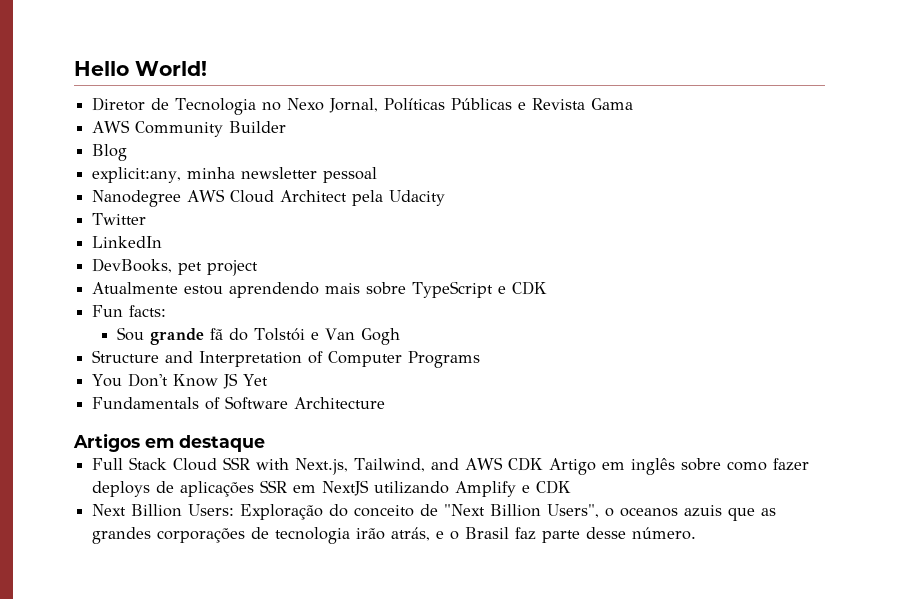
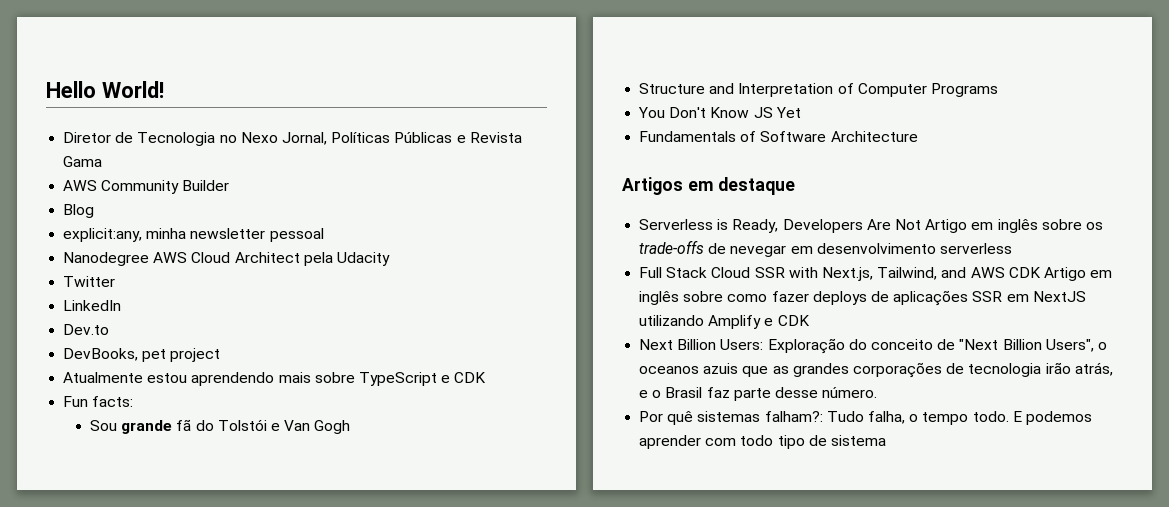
+ Dev.to
+ Serverless is Ready, Developers Are Not Artigo em inglês sobre os trade-offs de nevegar em desenvolvimento serverless
+ Por quê sistemas falham?: Tudo falha, o tempo todo. E podemos aprender com todo tipo de sistema

